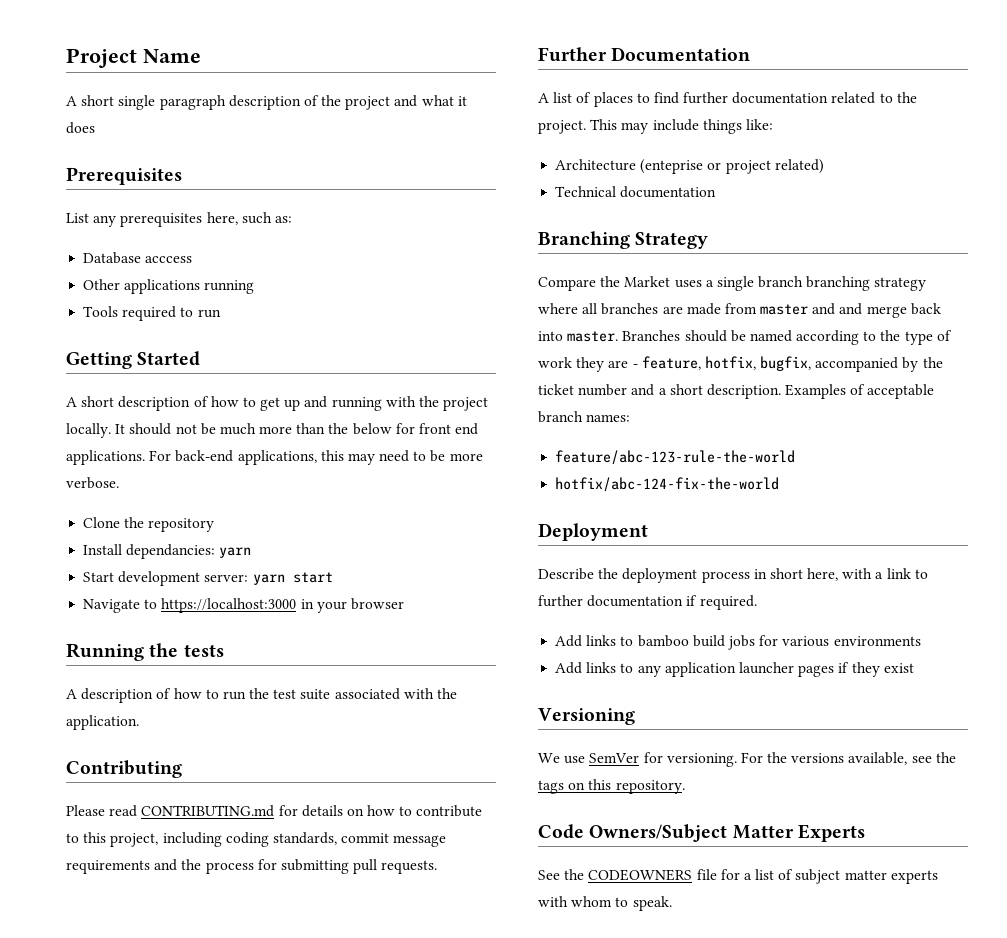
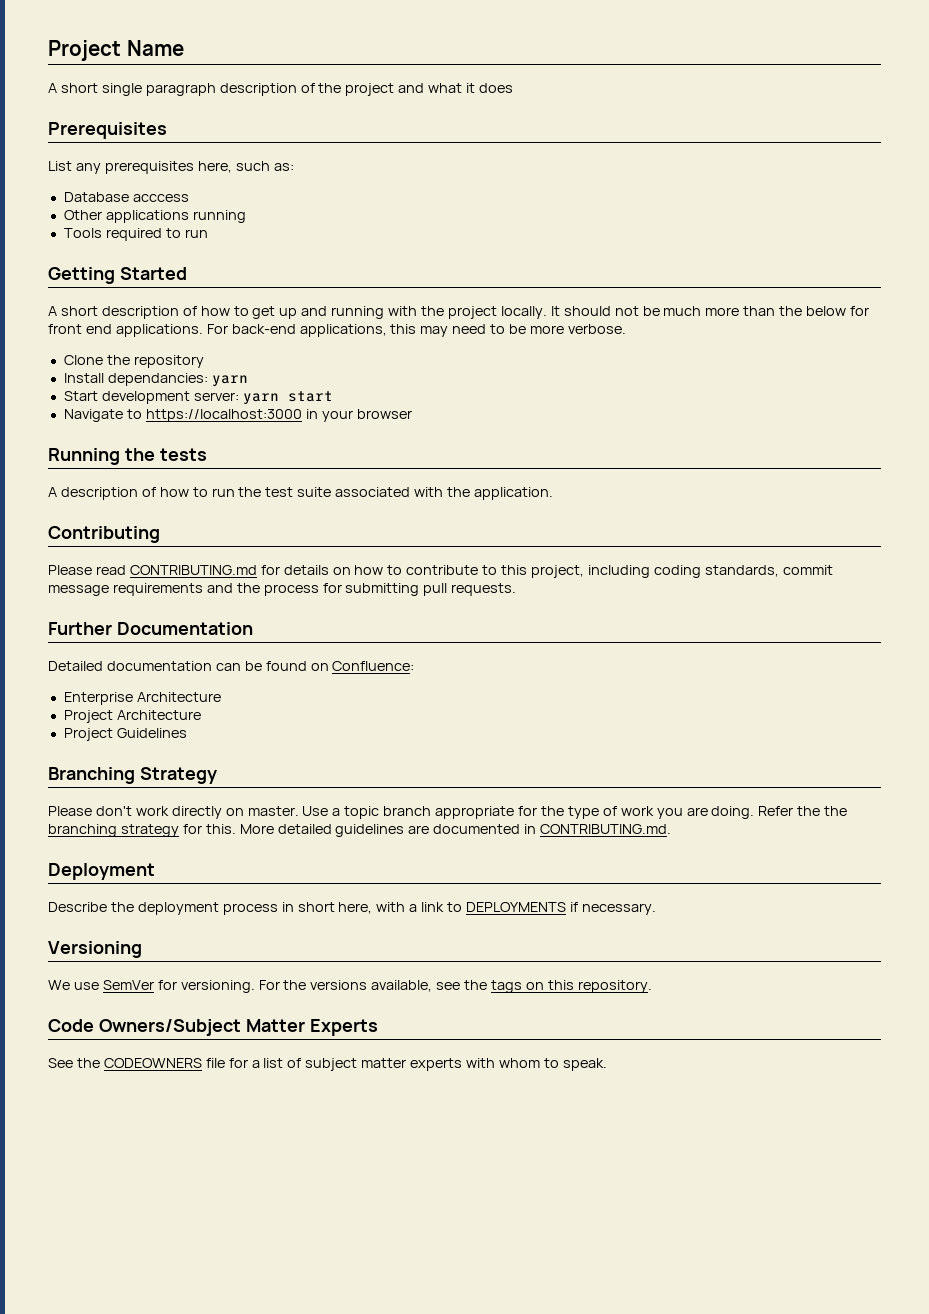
- A list of places to find further documentation related to the project. This may include things like:
- Architecture (enteprise or project related)
- Technical documentation
+ Detailed documentation can be found on Confluence:
+ Enterprise Architecture
+ Project Architecture
+ Project Guidelines
  Branching Strategy
- Compare the Market uses a single branch branching strategy where all branches are made from master and and merge back into master. Branches should be named according to the type of work they are - feature, hotfix, bugfix, accompanied by the ticket number and a short description. Examples of acceptable branch names:
- feature/abc-123-rule-the-world
- hotfix/abc-124-fix-the-world
+ Please don't work directly on master. Use a topic branch appropriate for the type of work you are doing. Refer the the branching strategy for this. More detailed guidelines are documented in CONTRIBUTING.md.
- Describe the deployment process in short here, with a link to further documentation if required.
- Add links to bamboo build jobs for various environments
- Add links to any application launcher pages if they exist
+ Describe the deployment process in short here, with a link to DEPLOYMENTS if necessary.

